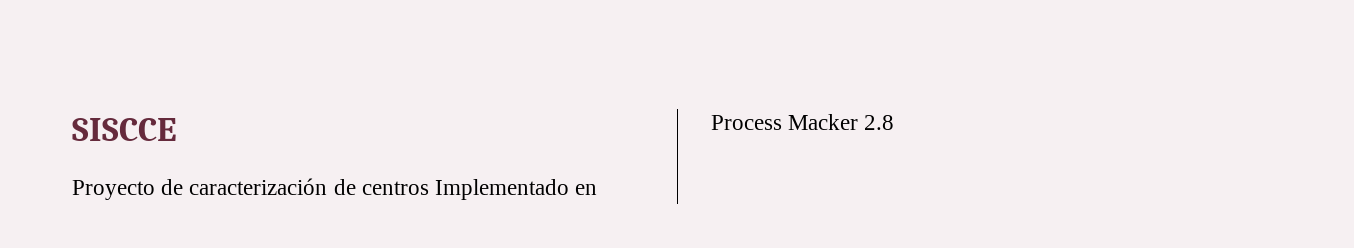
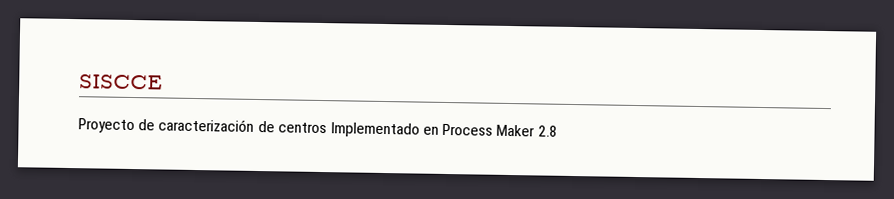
- Proyecto de caracterización de centros Implementado en Process Macker 2.8
+ Proyecto de caracterización de centros Implementado en Process Maker 2.8

